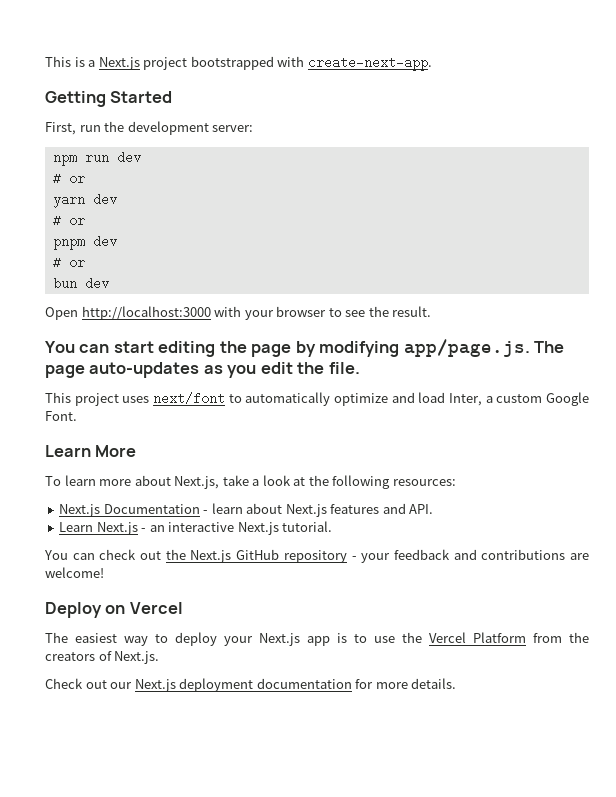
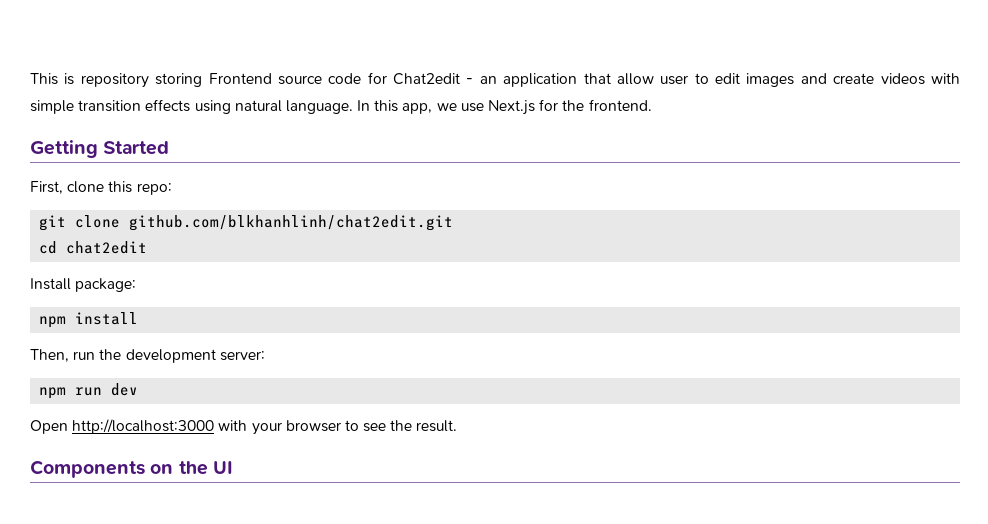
- This is a Next.js project bootstrapped with create-next-app.
+ This is repository storing Frontend source code for Chat2edit - an application that allow user to edit images and create videos with simple transition effects using natural language. In this app, we use Next.js for the frontend.
  Getting Started
- First, run the development server:
+ First, clone this repo:
+ git clone github.com/blkhanhlinh/chat2edit.git
+ cd chat2edit
+ Install package:
+ npm install
+ Then, run the development server:
  npm run dev
- # or
- yarn dev
- # or
- pnpm dev
- # or
- bun dev
- You can start editing the page by modifying app/page.js. The page auto-updates as you edit the file.
- This project uses next/font to automatically optimize and load Inter, a custom Google Font.
- Learn More
- To learn more about Next.js, take a look at the following resources:
- Next.js Documentation - learn about Next.js features and API.
- Learn Next.js - an interactive Next.js tutorial.
- You can check out the Next.js GitHub repository - your feedback and contributions are welcome!
- Deploy on Vercel
- The easiest way to deploy your Next.js app is to use the Vercel Platform from the creators of Next.js.
- Check out our Next.js deployment documentation for more details.
+ Components on the UI

